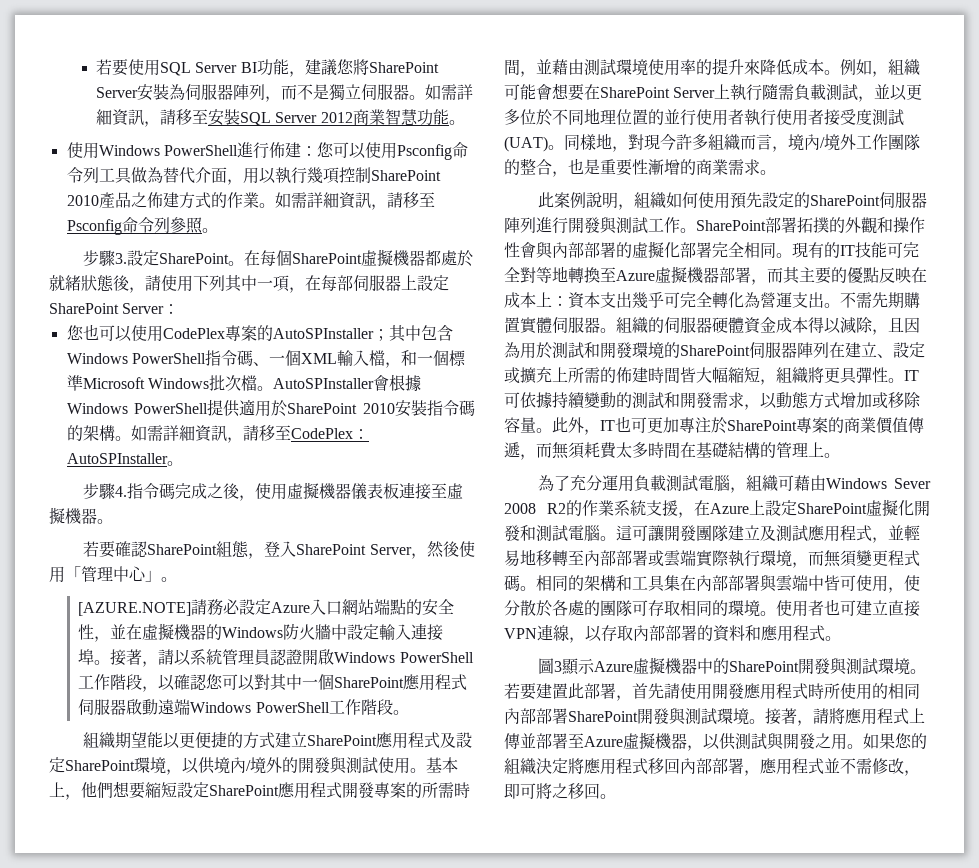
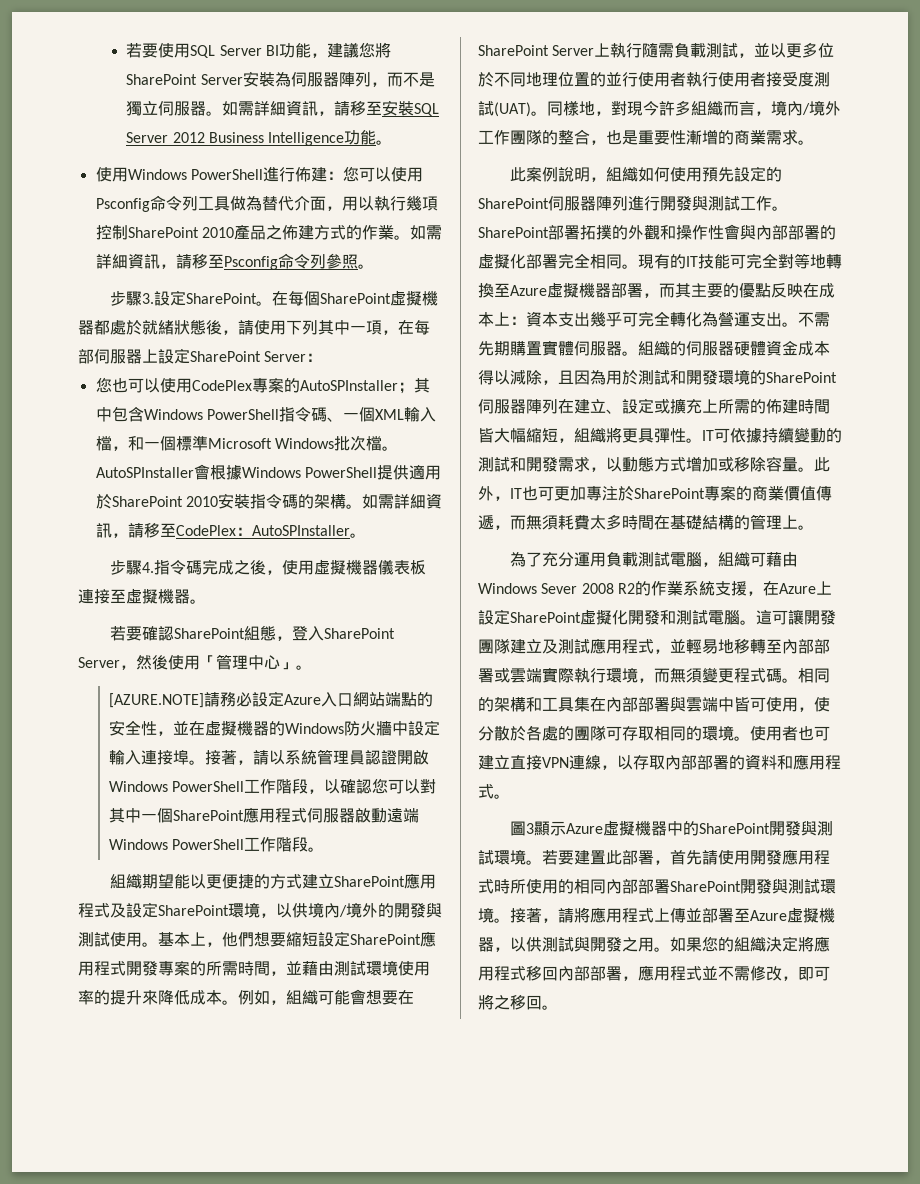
- 如需詳細資訊，請移至安裝SQL Server 2012商業智慧功能。
+ 如需詳細資訊，請移至安裝SQL Server 2012 Business Intelligence功能。

